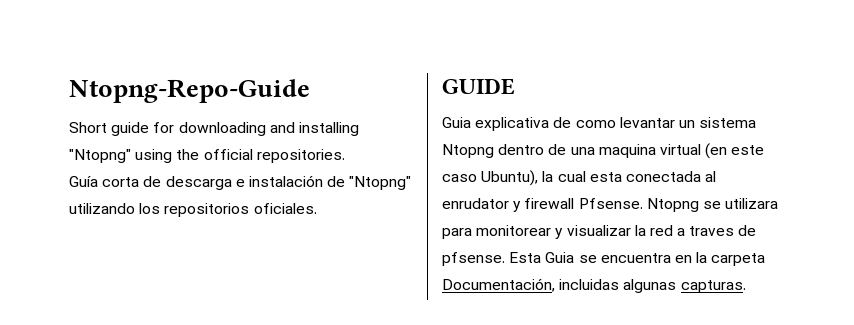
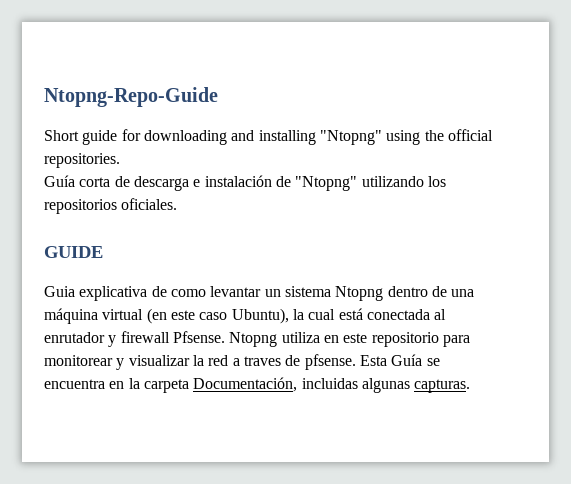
- Guia explicativa de como levantar un sistema Ntopng dentro de una maquina virtual (en este caso Ubuntu), la cual esta conectada al enrudator y firewall Pfsense.
+ Guia explicativa de como levantar un sistema Ntopng dentro de una máquina virtual (en este caso Ubuntu), la cual está conectada al enrutador y firewall Pfsense.
- Ntopng se utilizara para monitorear y visualizar la red a traves de pfsense.
+ Ntopng utiliza en este repositorio para monitorear y visualizar la red a traves de pfsense.
- Esta Guia se encuentra en la carpeta Documentación, incluidas algunas capturas.
+ Esta Guía se encuentra en la carpeta Documentación, incluidas algunas capturas.

